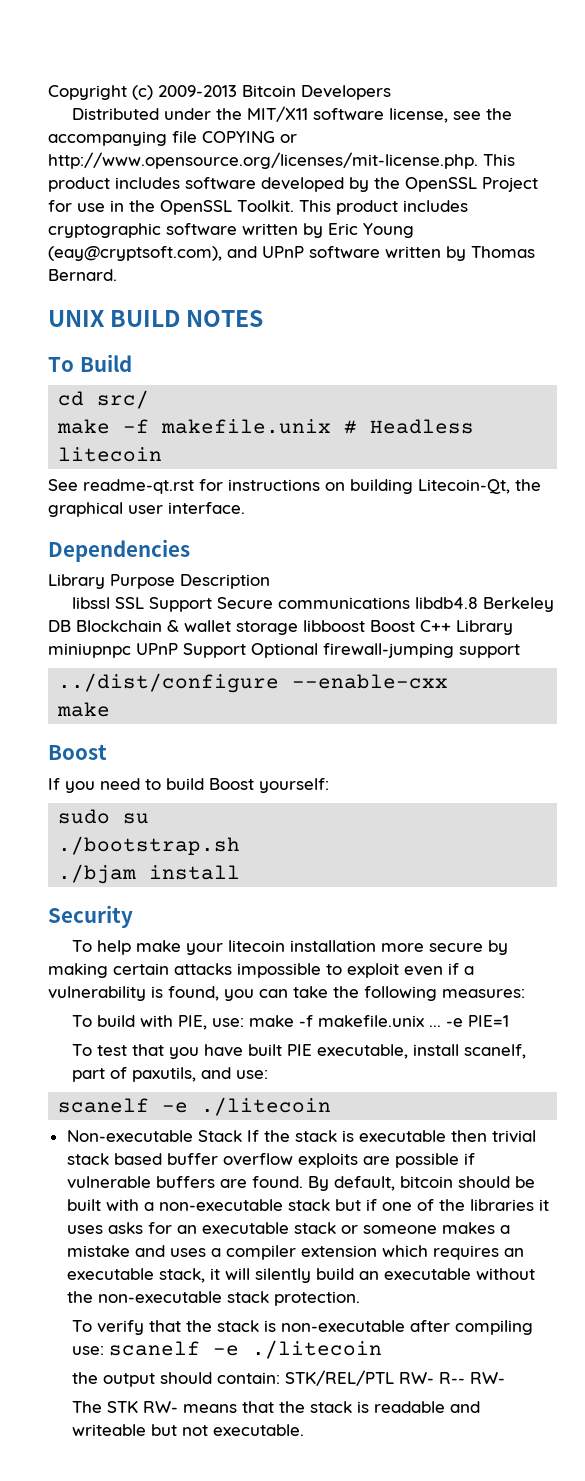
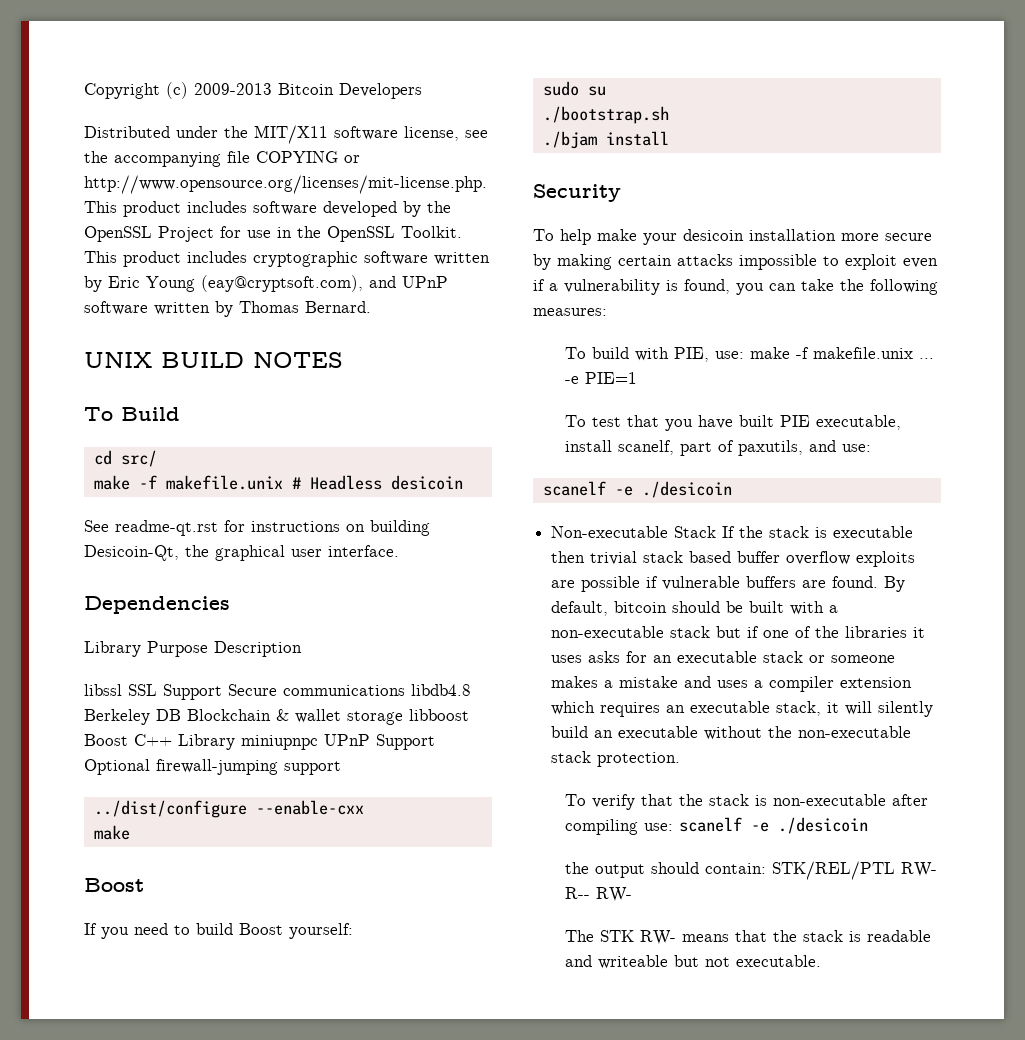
- make -f makefile.unix # Headless litecoin
+ make -f makefile.unix # Headless desicoin
- See readme-qt.rst for instructions on building Litecoin-Qt, the graphical user interface.
+ See readme-qt.rst for instructions on building Desicoin-Qt, the graphical user interface.
- To help make your litecoin installation more secure by making certain attacks impossible to exploit even if a vulnerability is found, you can take the following measures:
+ To help make your desicoin installation more secure by making certain attacks impossible to exploit even if a vulnerability is found, you can take the following measures:
  To test that you have built PIE executable, install scanelf, part of paxutils, and use:
- scanelf -e ./litecoin
+ scanelf -e ./desicoin
- To verify that the stack is non-executable after compiling use: scanelf -e ./litecoin
+ To verify that the stack is non-executable after compiling use: scanelf -e ./desicoin

